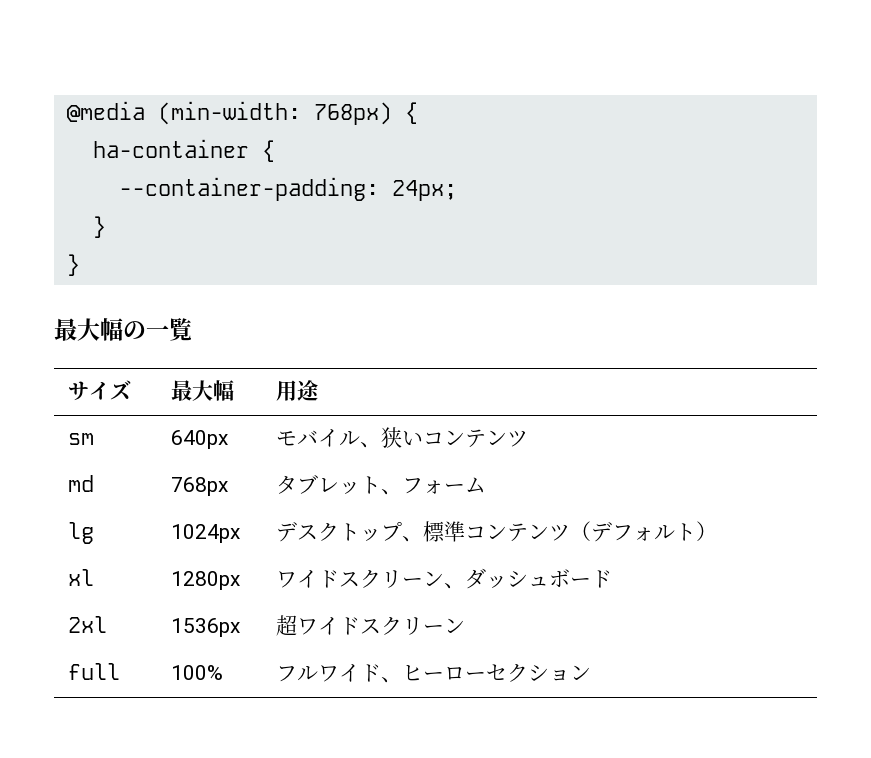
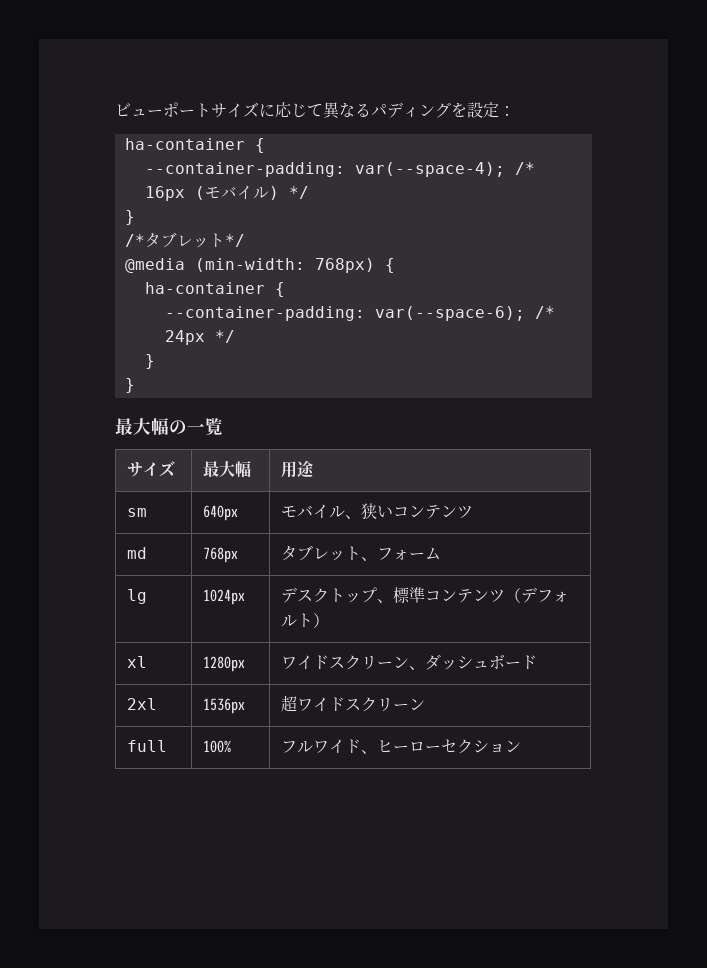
+ ビューポートサイズに応じて異なるパディングを設定：
+ ha-container {
+ --container-padding: var(--space-4); /* 16px (モバイル) */
+ }
+ /*タブレット*/
- --container-padding: 24px;
+ --container-padding: var(--space-6); /* 24px */

